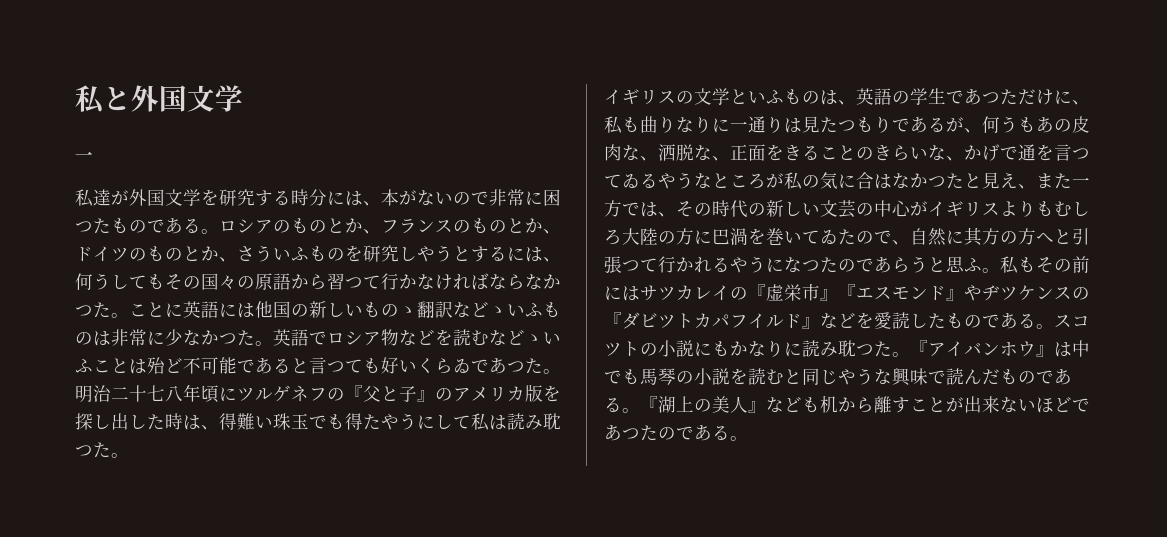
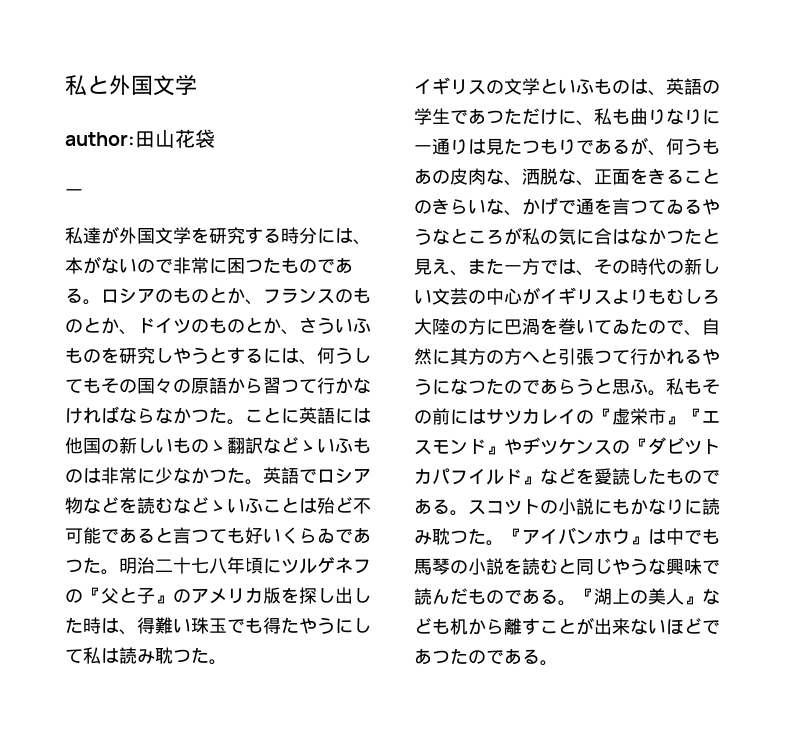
+ author:田山花袋

